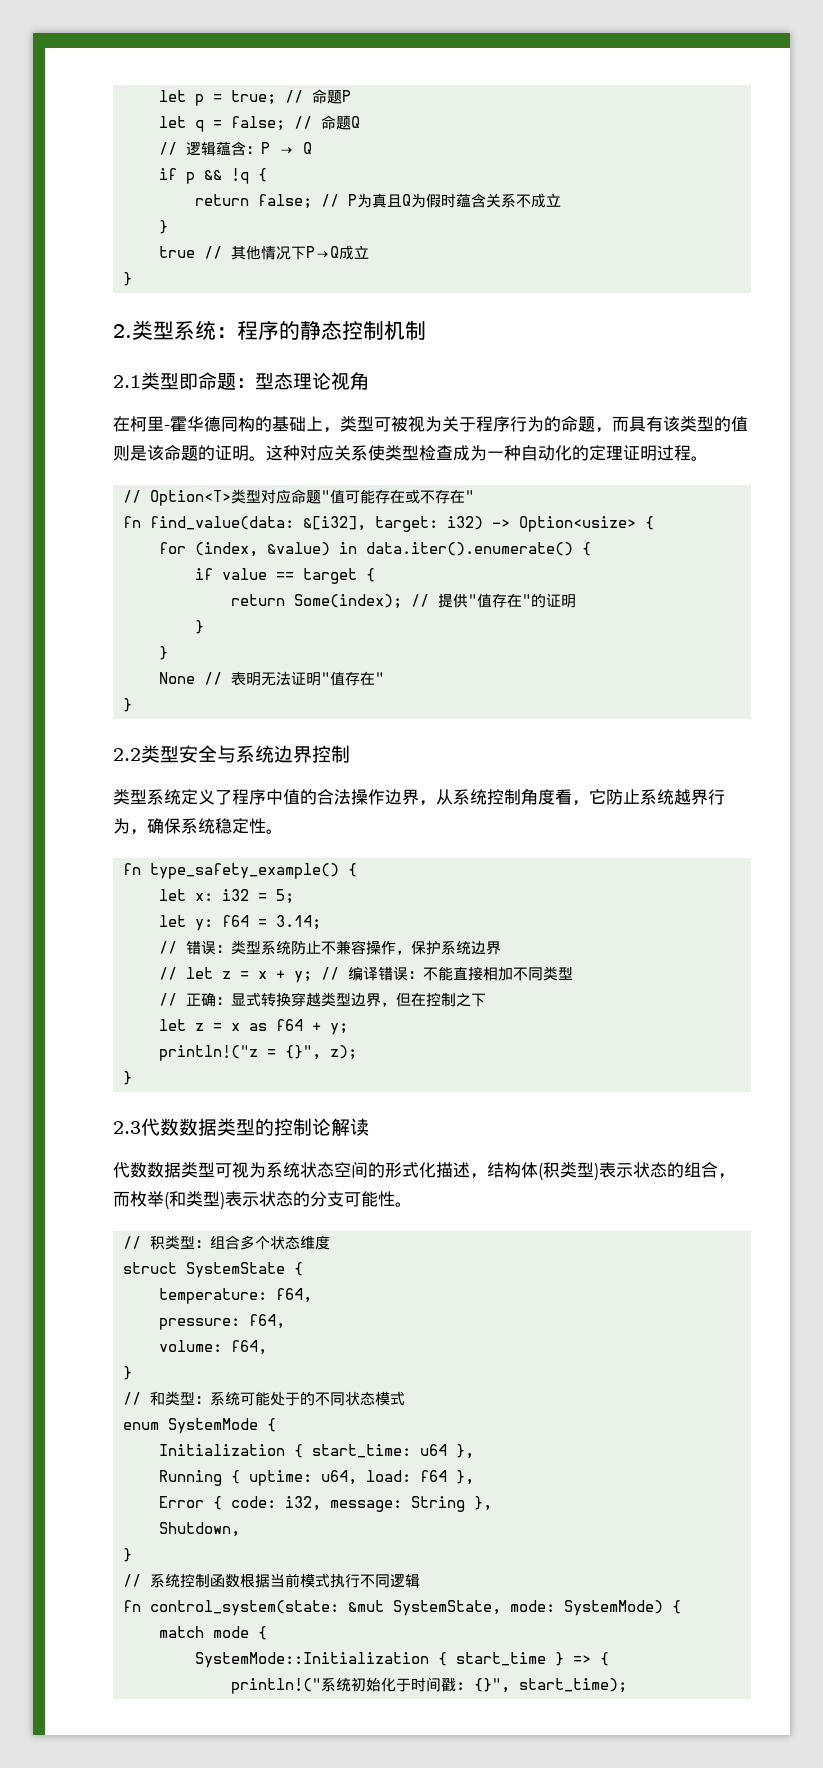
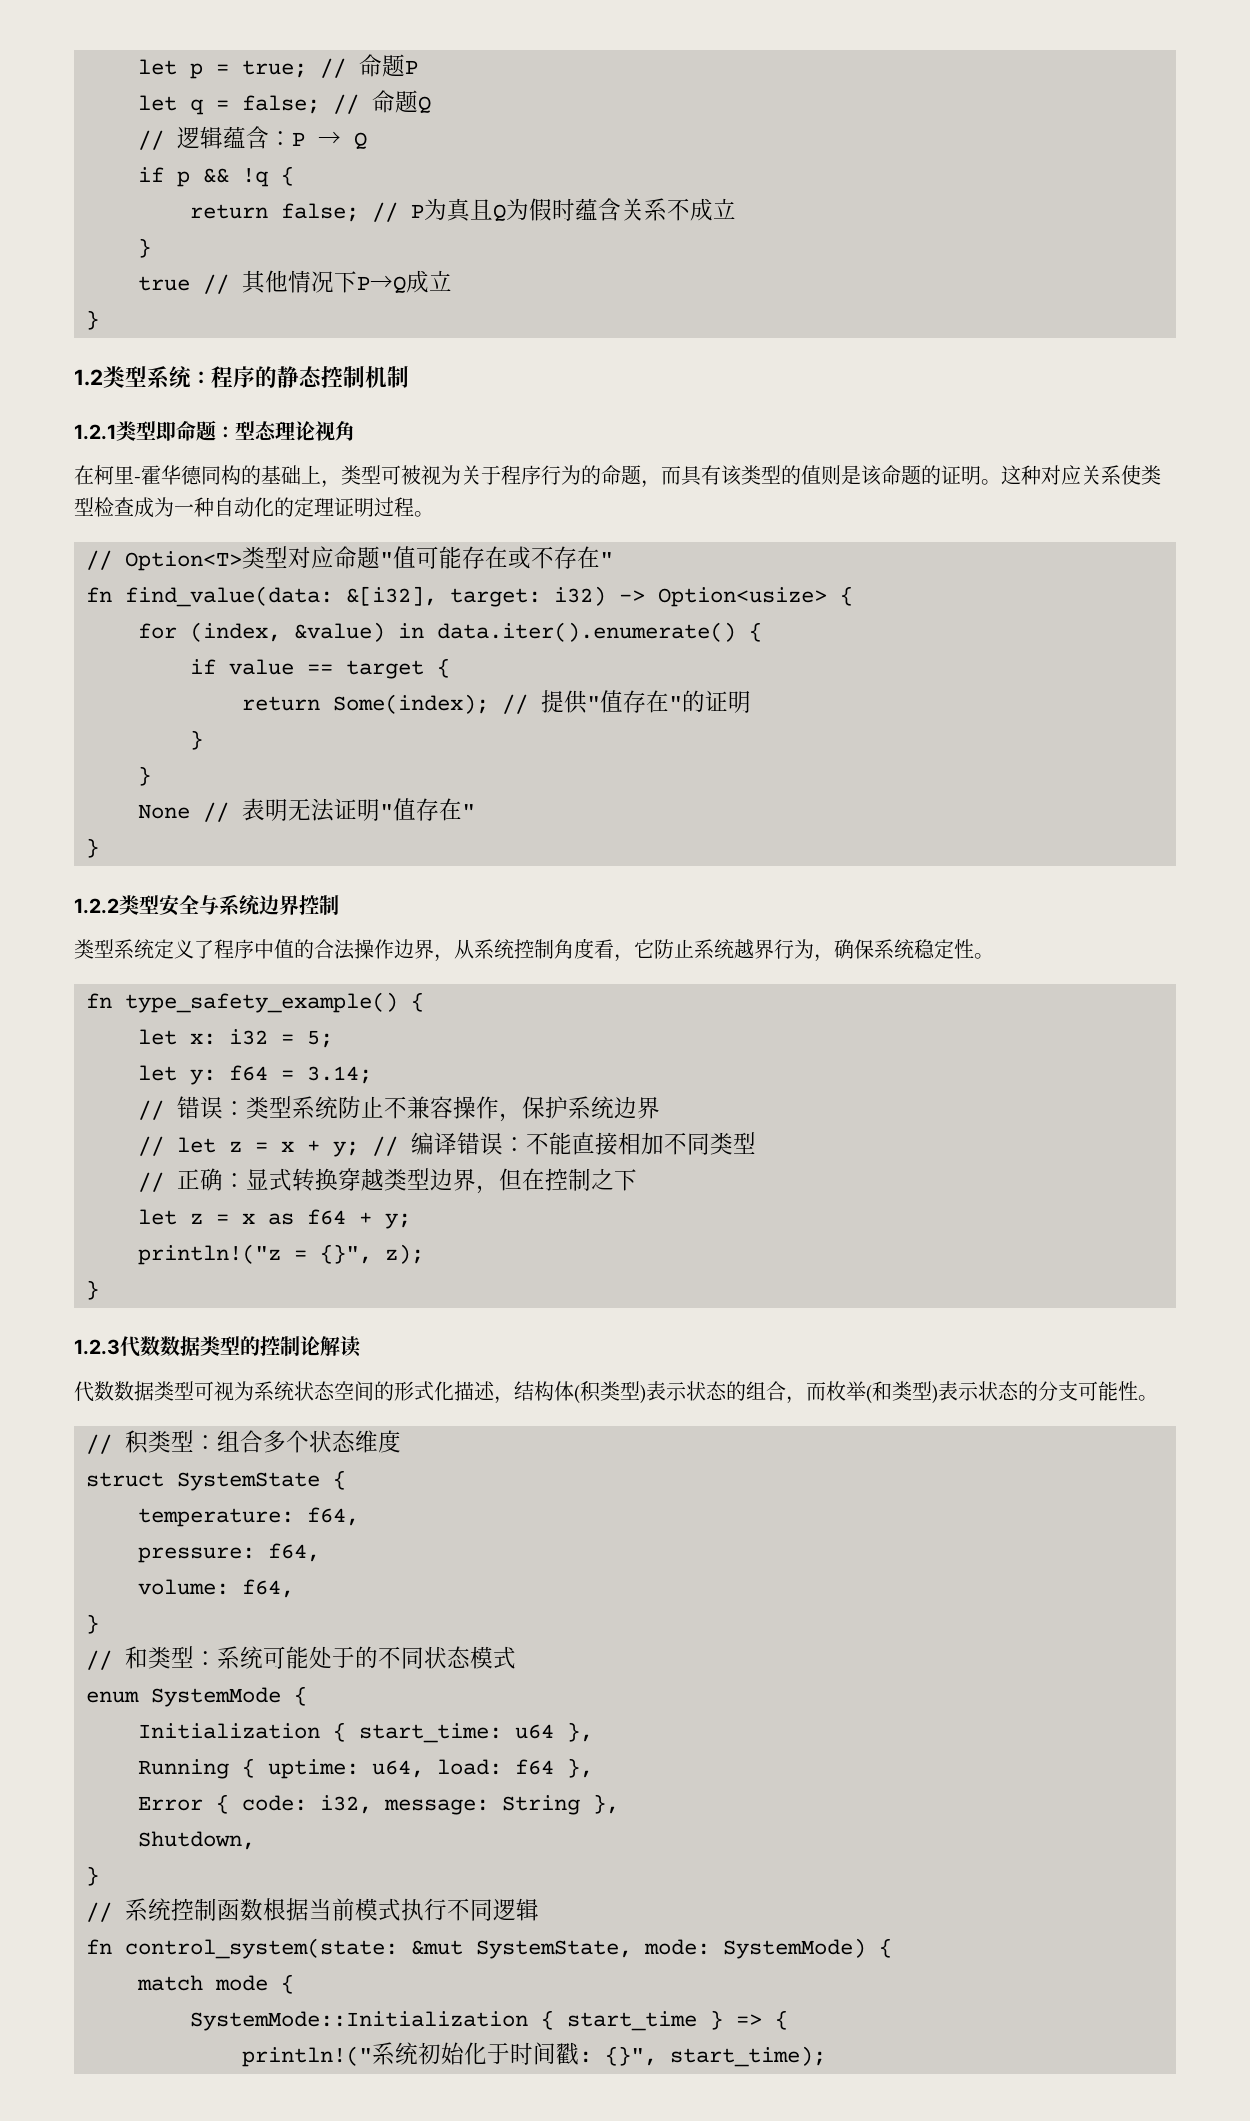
- 2.类型系统：程序的静态控制机制
+ 1.2类型系统：程序的静态控制机制
- 2.1类型即命题：型态理论视角
+ 1.2.1类型即命题：型态理论视角
- 2.2类型安全与系统边界控制
+ 1.2.2类型安全与系统边界控制
- 2.3代数数据类型的控制论解读
+ 1.2.3代数数据类型的控制论解读

